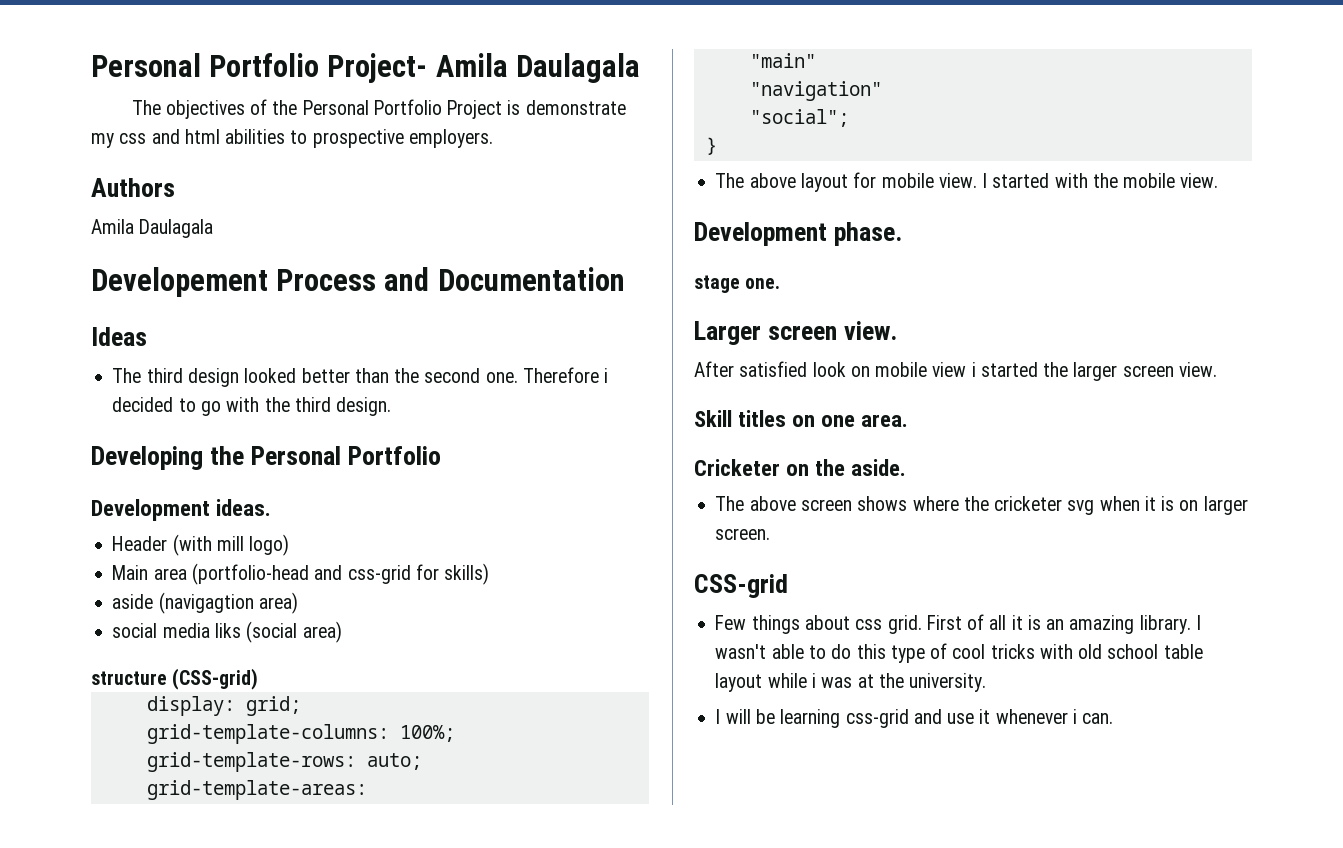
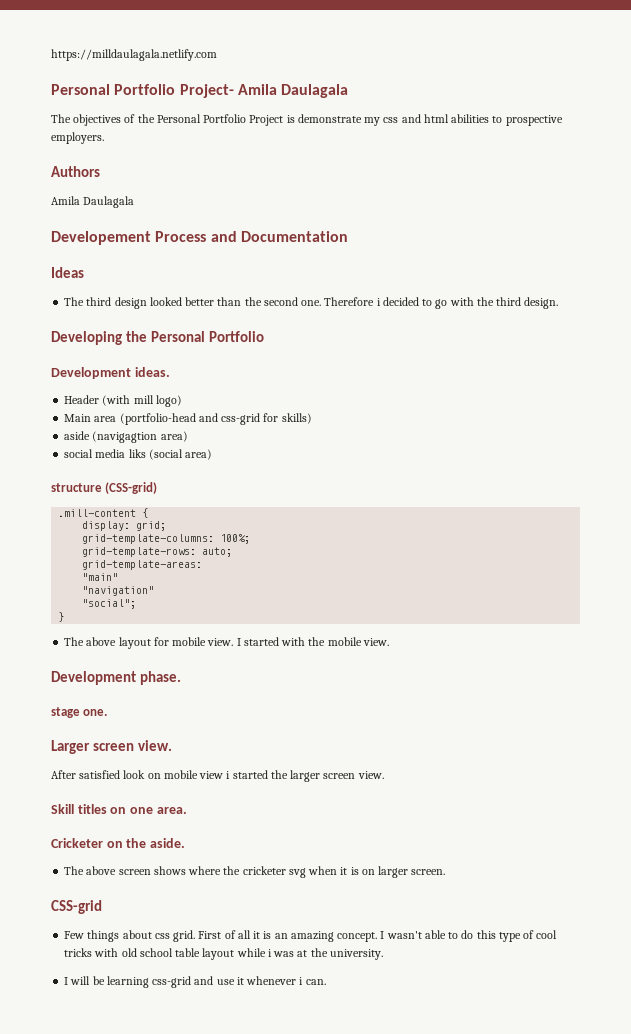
+ https://milldaulagala.netlify.com
+ .mill-content {
- First of all it is an amazing library.
+ First of all it is an amazing concept.

